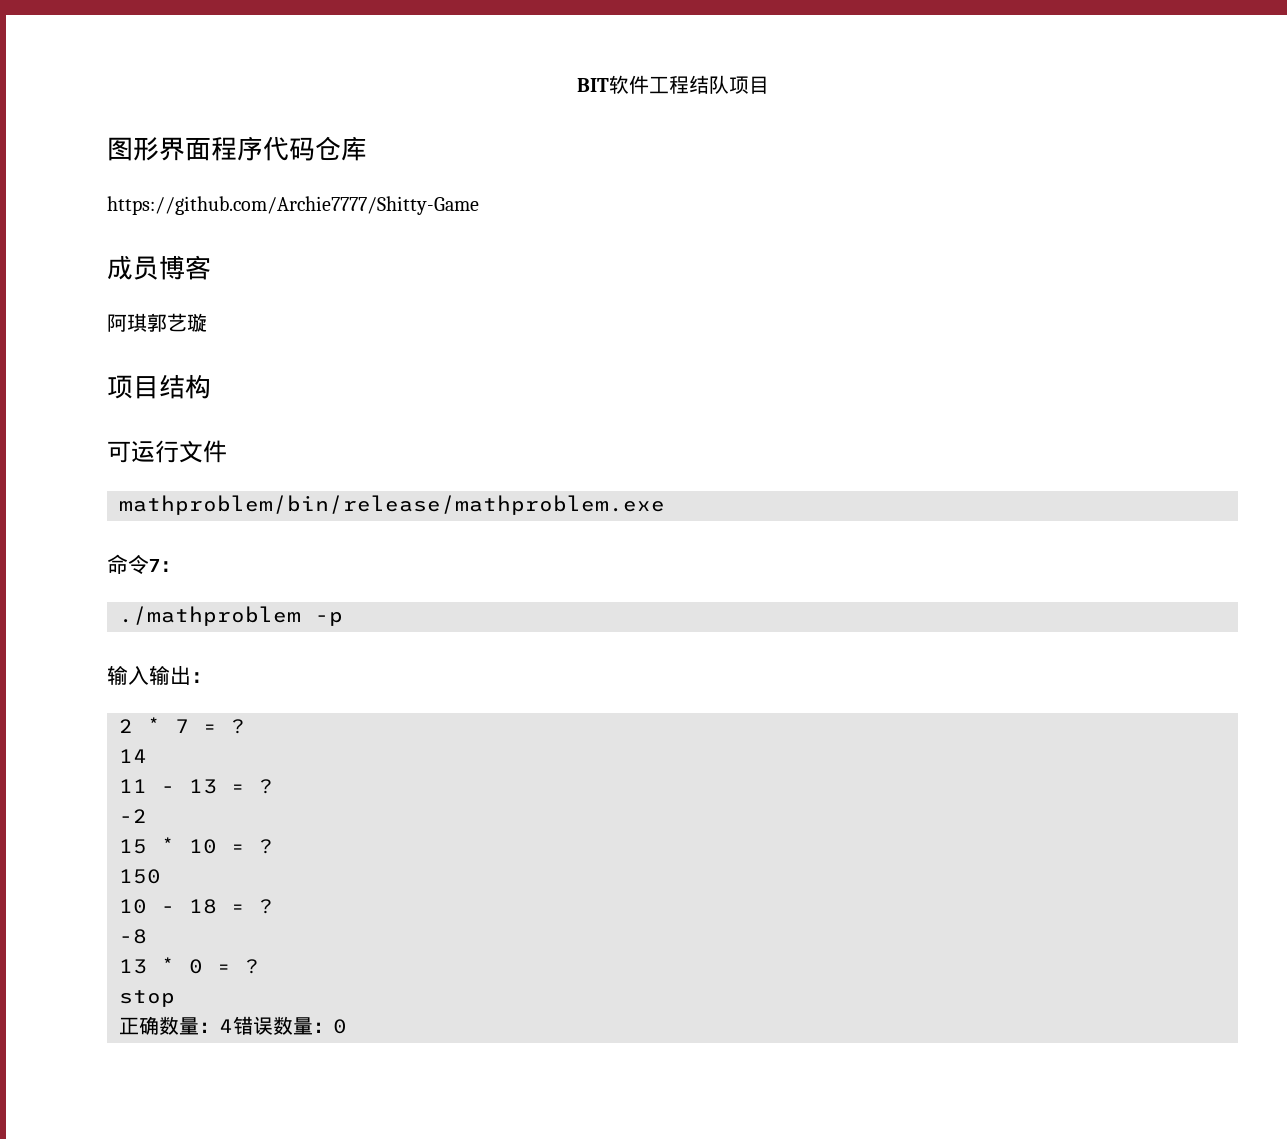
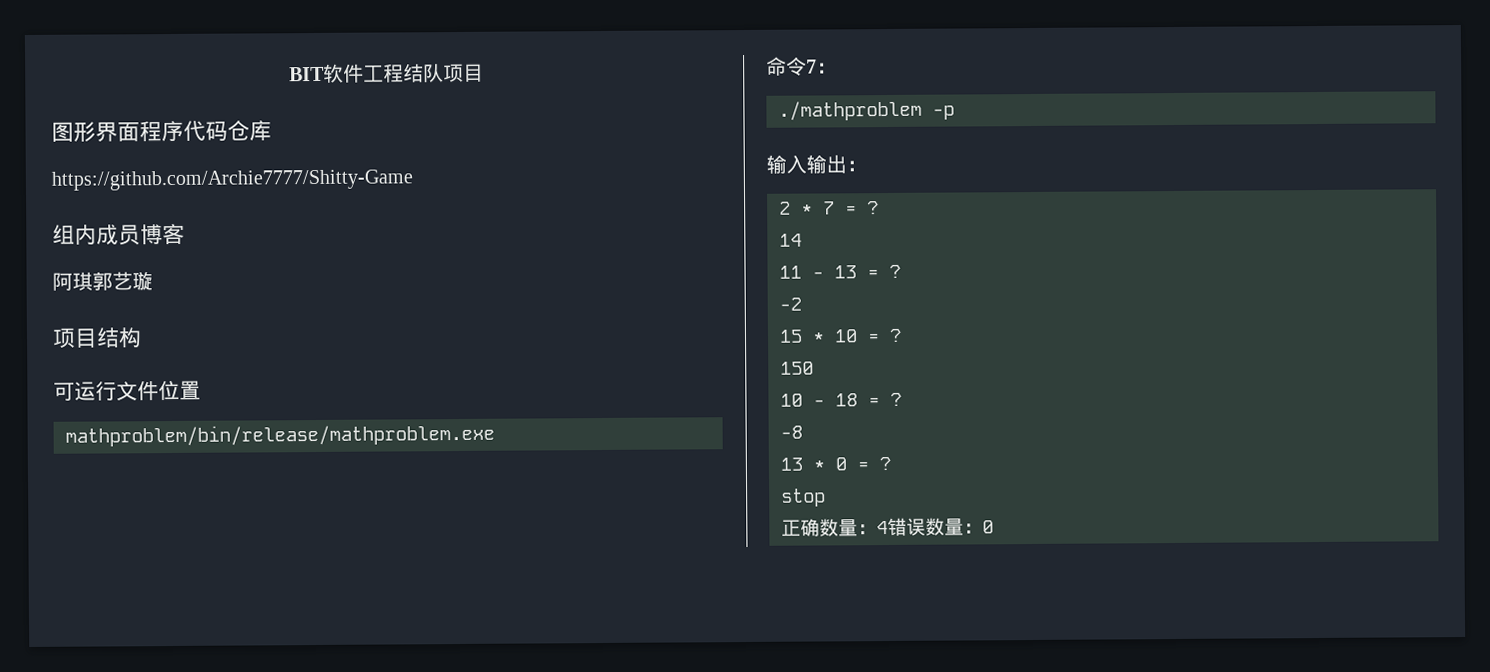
- 成员博客
+ 组内成员博客
- 可运行文件
+ 可运行文件位置

